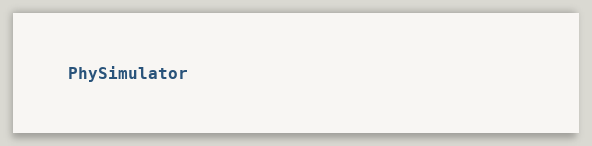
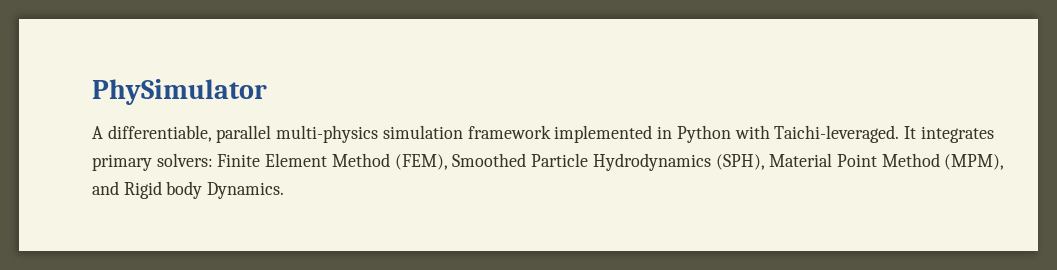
+ A differentiable, parallel multi-physics simulation framework implemented in Python with Taichi-leveraged. It integrates primary solvers: Finite Element Method (FEM), Smoothed Particle Hydrodynamics (SPH), Material Point Method (MPM), and Rigid body Dynamics.

